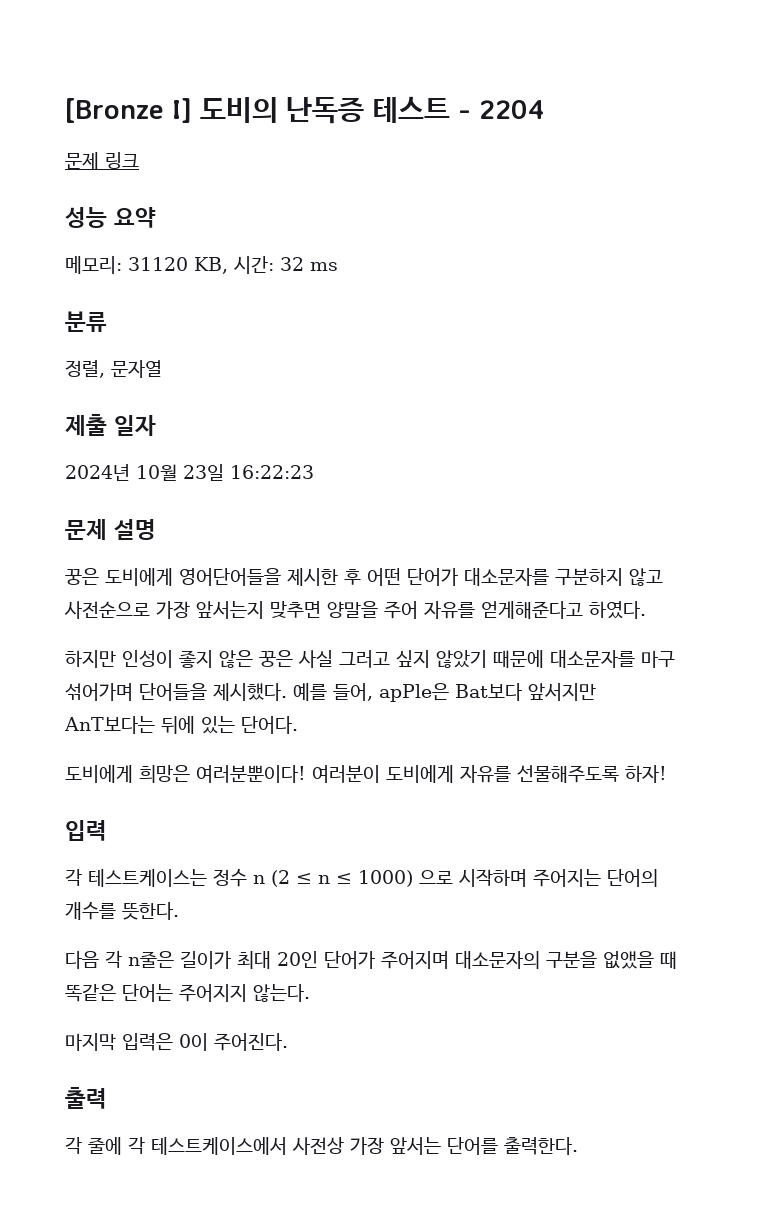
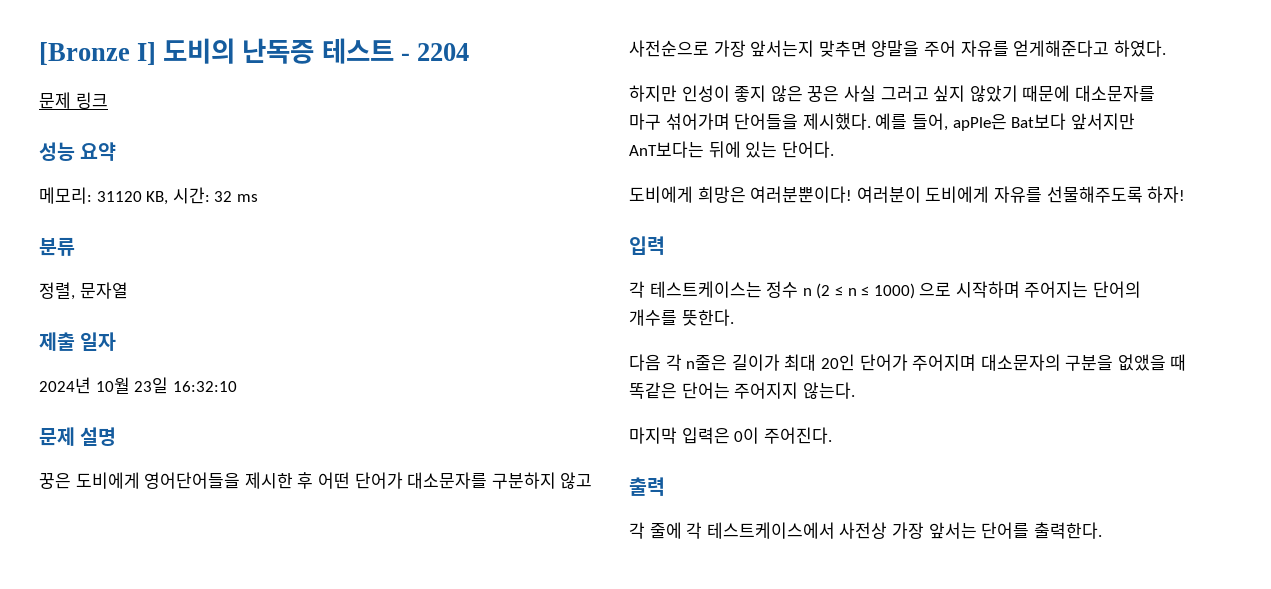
- 2024년 10월 23일 16:22:23
+ 2024년 10월 23일 16:32:10

